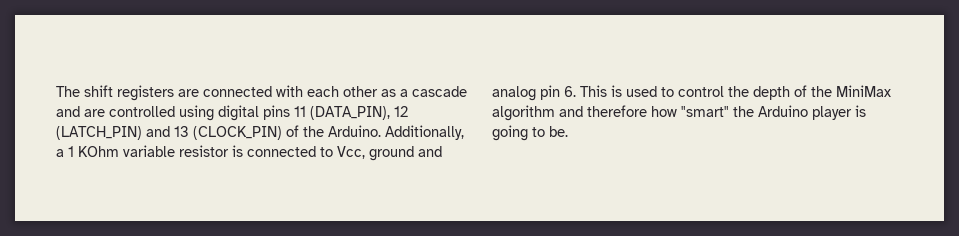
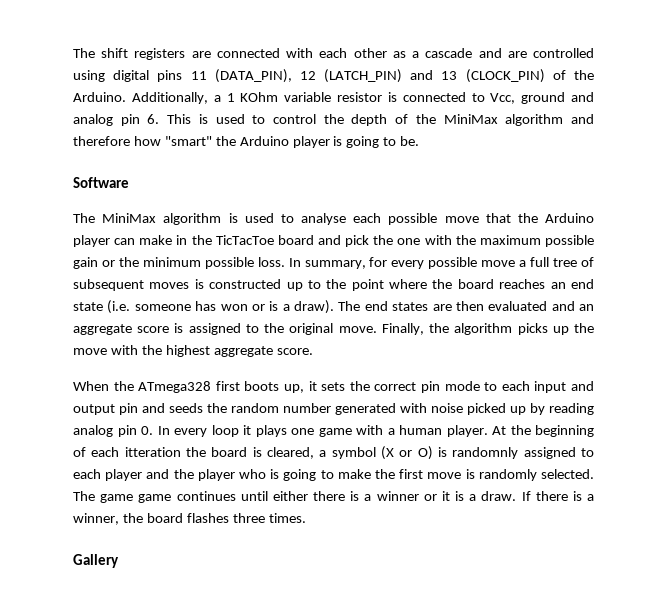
+ Software
+ The MiniMax algorithm is used to analyse each possible move that the Arduino player can make in the TicTacToe board and pick the one with the maximum possible gain or the minimum possible loss. In summary, for every possible move a full tree of subsequent moves is constructed up to the point where the board reaches an end state (i.e. someone has won or is a draw). The end states are then evaluated and an aggregate score is assigned to the original move. Finally, the algorithm picks up the move with the highest aggregate score.
+ When the ATmega328 first boots up, it sets the correct pin mode to each input and output pin and seeds the random number generated with noise picked up by reading analog pin 0. In every loop it plays one game with a human player. At the beginning of each itteration the board is cleared, a symbol (X or O) is randomnly assigned to each player and the player who is going to make the first move is randomly selected. The game game continues until either there is a winner or it is a draw. If there is a winner, the board flashes three times.
+ Gallery

